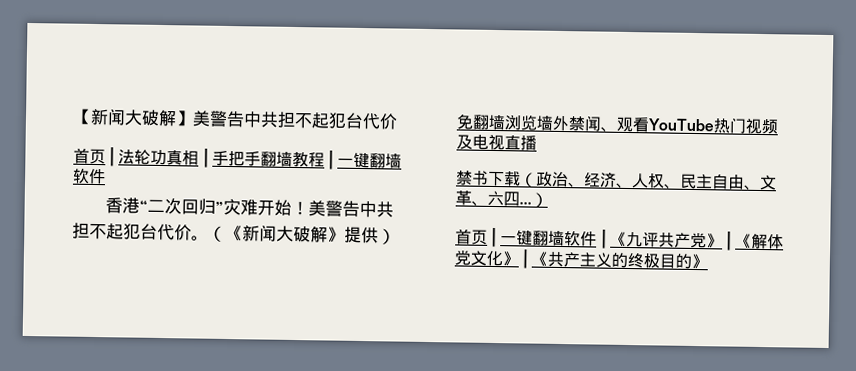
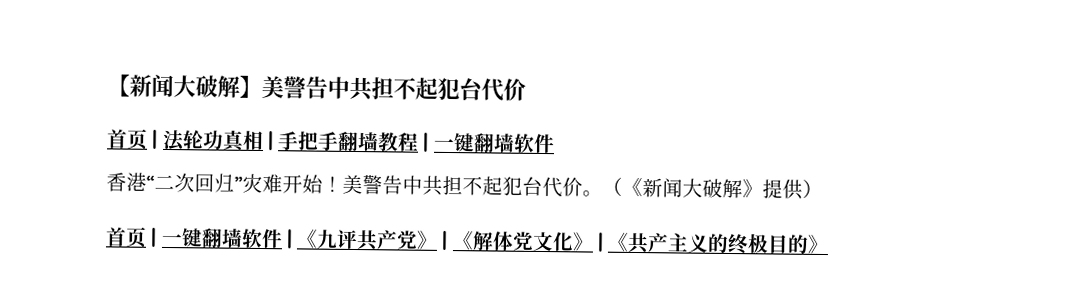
- 免翻墙浏览墙外禁闻、观看YouTube热门视频及电视直播
- 禁书下载（政治、经济、人权、民主自由、文革、六四...）

